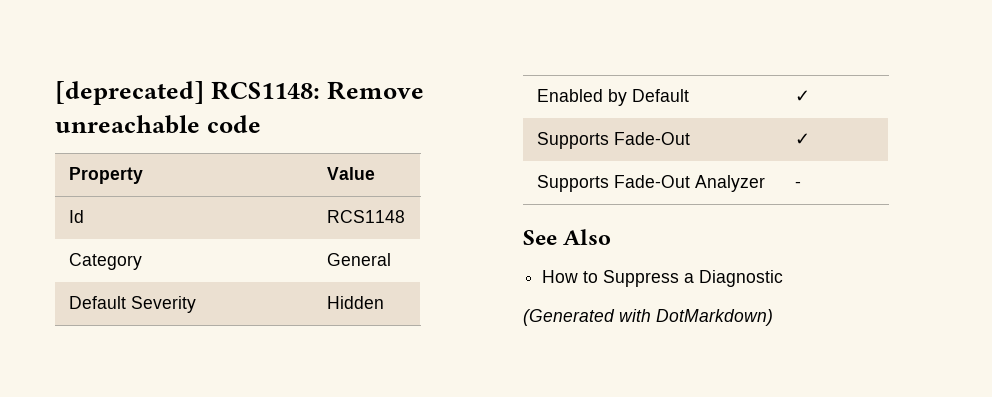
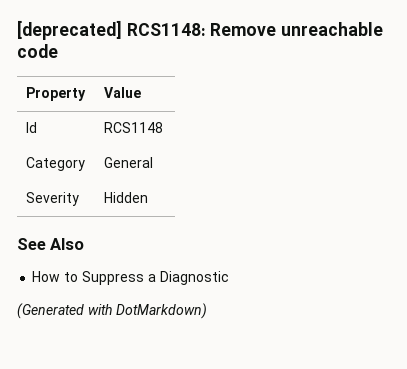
- Default Severity | Hidden
+ Severity | Hidden
- Enabled by Default | ✓
- Supports Fade-Out | ✓
- Supports Fade-Out Analyzer | -

